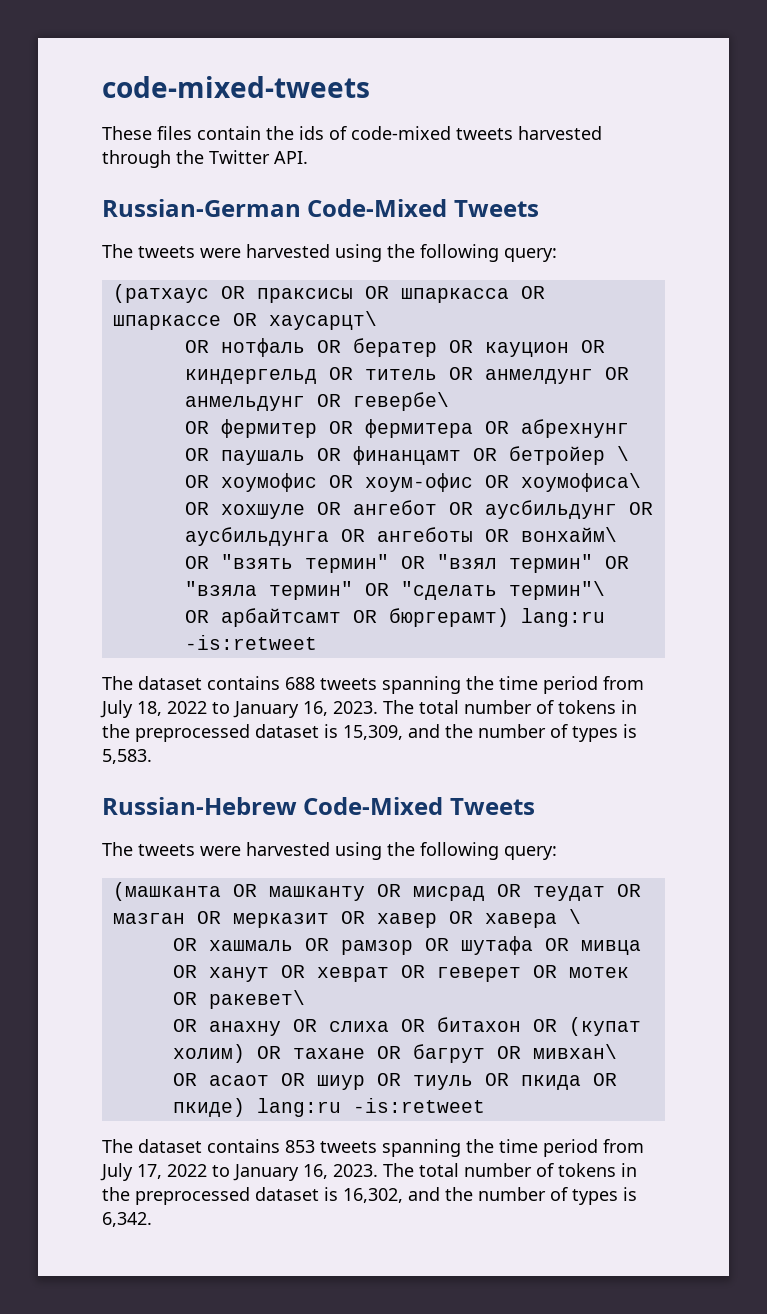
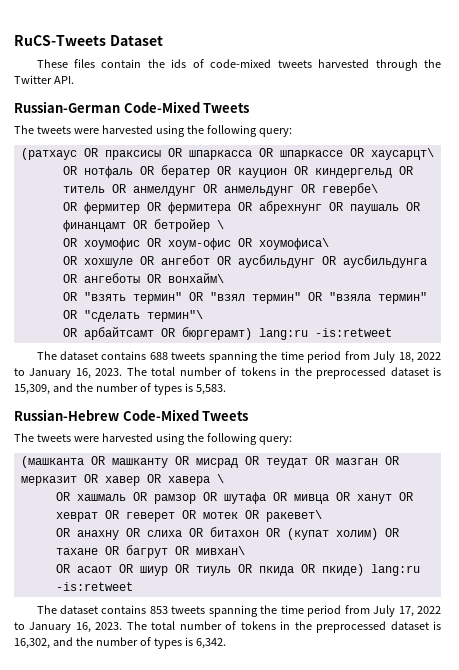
- code-mixed-tweets
+ RuCS-Tweets Dataset

